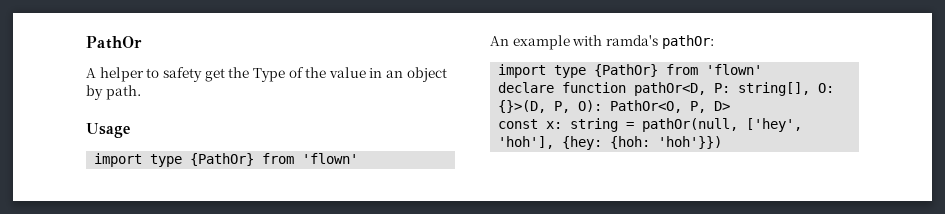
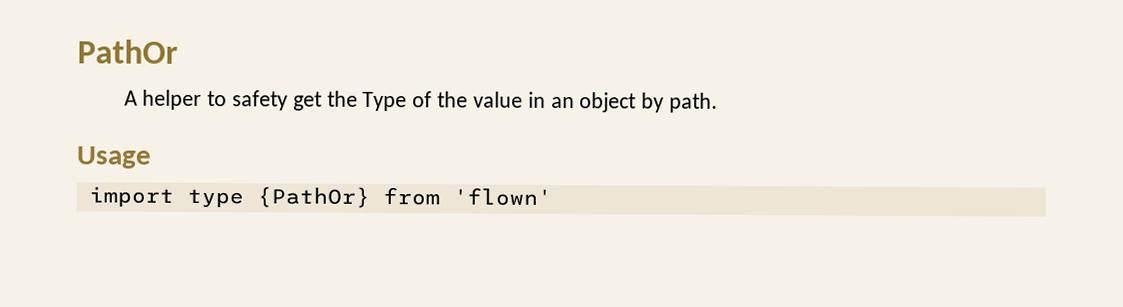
- An example with ramda's pathOr:
- import type {PathOr} from 'flown'
- declare function pathOr<D, P: string[], O: {}>(D, P, O): PathOr<O, P, D>
- const x: string = pathOr(null, ['hey', 'hoh'], {hey: {hoh: 'hoh'}})

